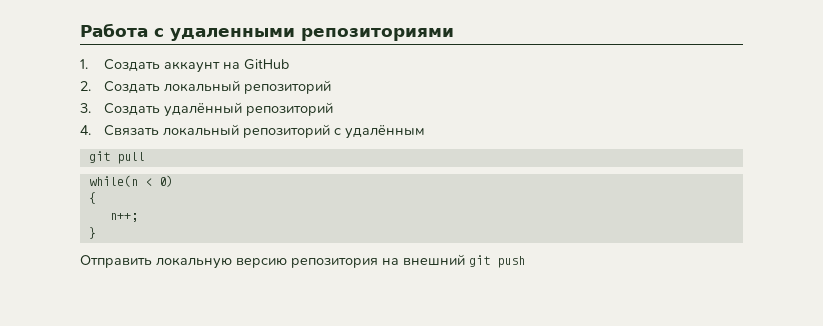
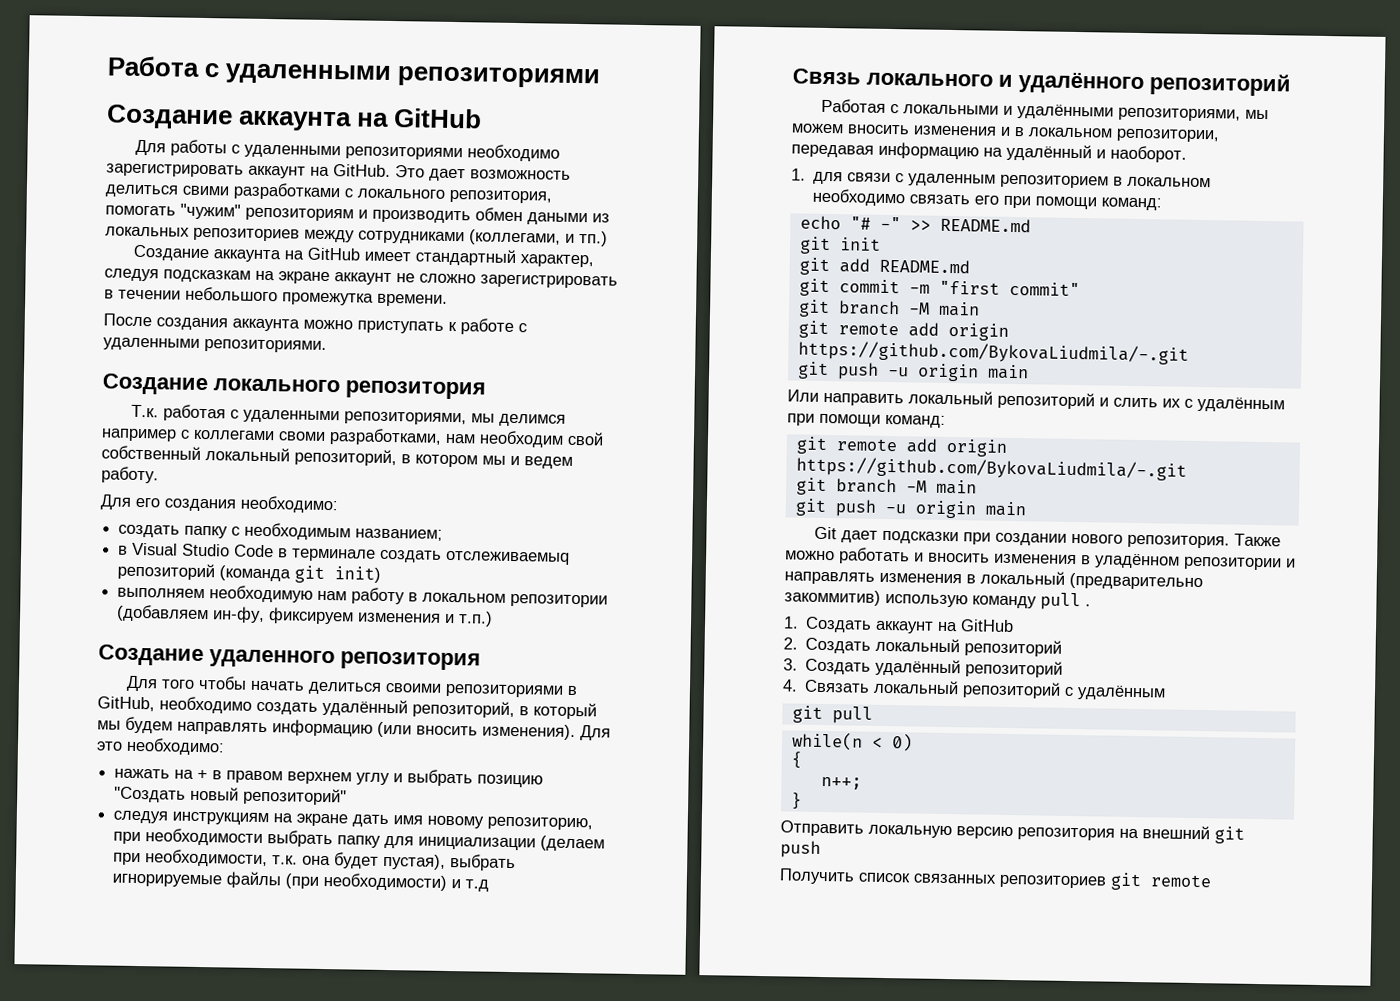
  Работа с удаленными репозиториями
+ Создание аккаунта на GitHub
+ Для работы с удаленными репозиториями необходимо зарегистрировать аккаунт на GitHub. Это дает возможность делиться свими разработками с локального репозитория, помогать "чужим" репозиториям и производить обмен даными из локальных репозиториев между сотрудниками (коллегами, и тп.)
+ Создание аккаунта на GitHub имеет стандартный характер, следуя подсказкам на экране аккаунт не сложно зарегистрировать в течении небольшого промежутка времени.
+ После создания аккаунта можно приступать к работе с удаленными репозиториями.
+ Создание локального репозитория
+ Т.к. работая с удаленными репозиториями, мы делимся например с коллегами своми разработками, нам необходим свой собственный локальный репозиторий, в котором мы и ведем работу.
+ Для его создания необходимо:
+ создать папку с необходимым названием;
+ в Visual Studio Code в терминале создать отслеживаемыq репозиторий (команда git init)
+ выполняем необходимую нам работу в локальном репозитории (добавляем ин-фу, фиксируем изменения и т.п.)
+ Создание удаленного репозитория
+ Для того чтобы начать делиться своими репозиториями в GitHub, необходимо создать удалённый репозиторий, в который мы будем направлять информацию (или вносить изменения). Для это необходимо:
+ нажать на + в правом верхнем углу и выбрать позицию "Создать новый репозиторий"
+ следуя инструкциям на экране дать имя новому репозиторию, при необходимости выбрать папку для инициализации (делаем при необходимости, т.к. она будет пустая), выбрать игнорируемые файлы (при необходимости) и т.д
+ Связь локального и удалённого репозиторий
+ Работая с локальными и удалёнными репозиториями, мы можем вносить изменения и в локальном репозитории, передавая информацию на удалённый и наоборот.
+ 1. для связи с удаленным репозиторием в локальном необходимо связать его при помощи команд:
+ echo "# -" >> README.md
+ git init
+ git add README.md
+ git commit -m "first commit"
+ git branch -M main
+ git remote add origin https://github.com/BykovaLiudmila/-.git
+ git push -u origin main
+ Или направить локальный репозиторий и слить их с удалённым при помощи команд:
+ git remote add origin https://github.com/BykovaLiudmila/-.git
+ git branch -M main
+ git push -u origin main
+ Git дает подсказки при создании нового репозитория. Также можно работать и вносить изменения в уладённом репозитории и направлять изменения в локальный (предварительно закоммитив) использую команду pull .
+ Получить список связанных репозиториев git remote

